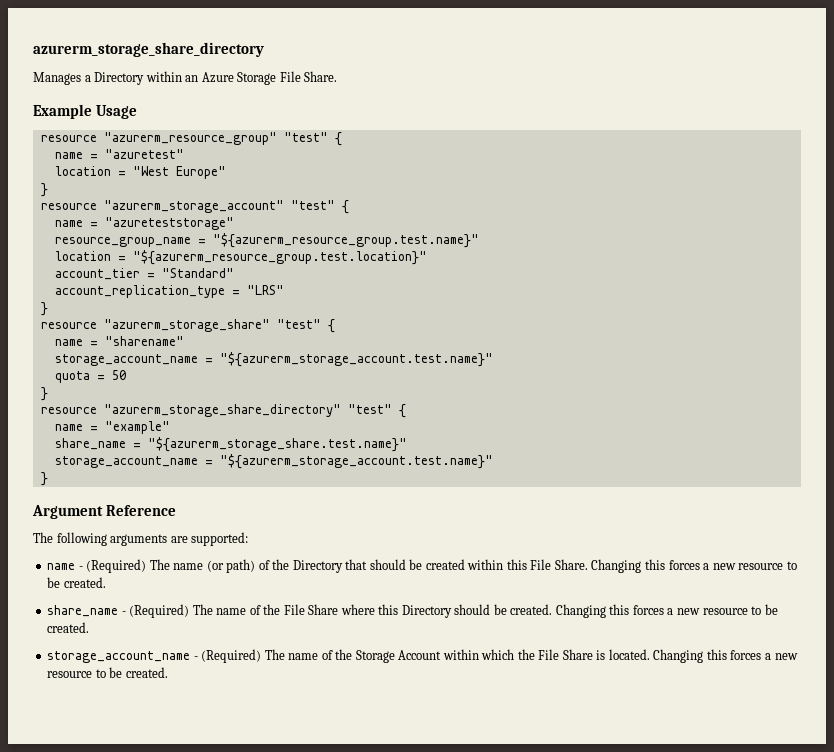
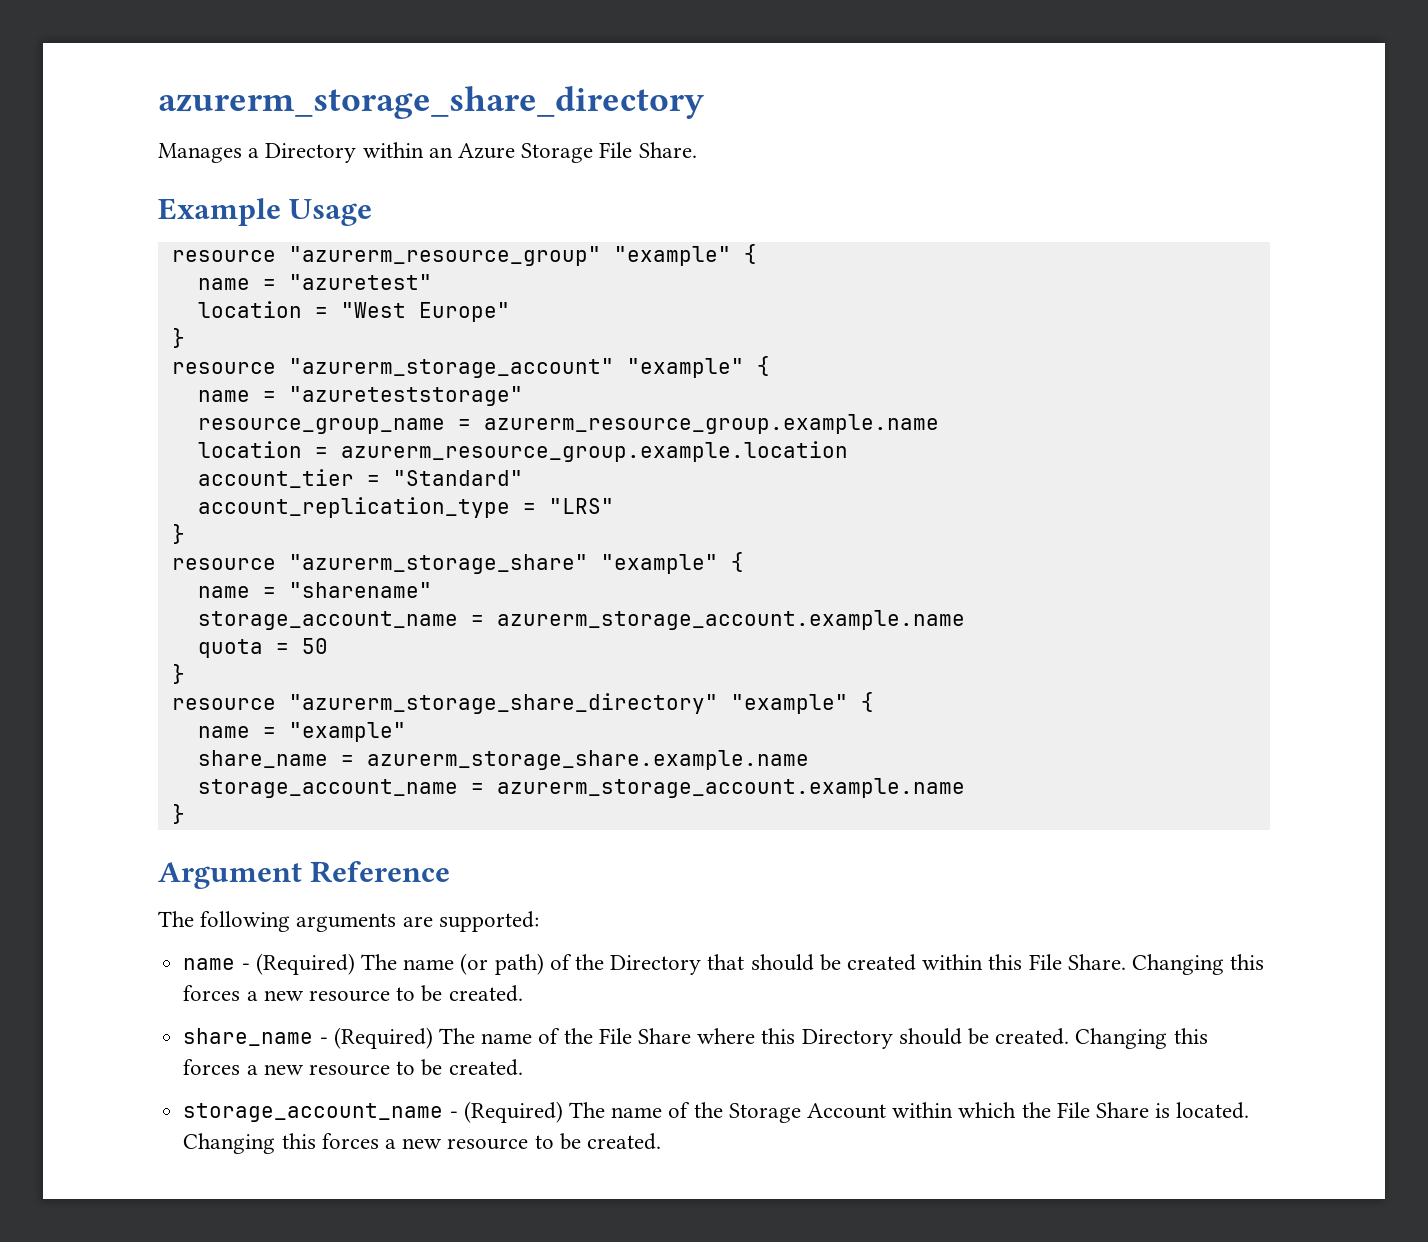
- resource "azurerm_resource_group" "test" {
+ resource "azurerm_resource_group" "example" {
- resource "azurerm_storage_account" "test" {
+ resource "azurerm_storage_account" "example" {
- resource_group_name = "${azurerm_resource_group.test.name}"
- location = "${azurerm_resource_group.test.location}"
+ resource_group_name = azurerm_resource_group.example.name
+ location = azurerm_resource_group.example.location
- resource "azurerm_storage_share" "test" {
+ resource "azurerm_storage_share" "example" {
  name = "sharename"
- storage_account_name = "${azurerm_storage_account.test.name}"
+ storage_account_name = azurerm_storage_account.example.name
- resource "azurerm_storage_share_directory" "test" {
+ resource "azurerm_storage_share_directory" "example" {
- share_name = "${azurerm_storage_share.test.name}"
- storage_account_name = "${azurerm_storage_account.test.name}"
+ share_name = azurerm_storage_share.example.name
+ storage_account_name = azurerm_storage_account.example.name

